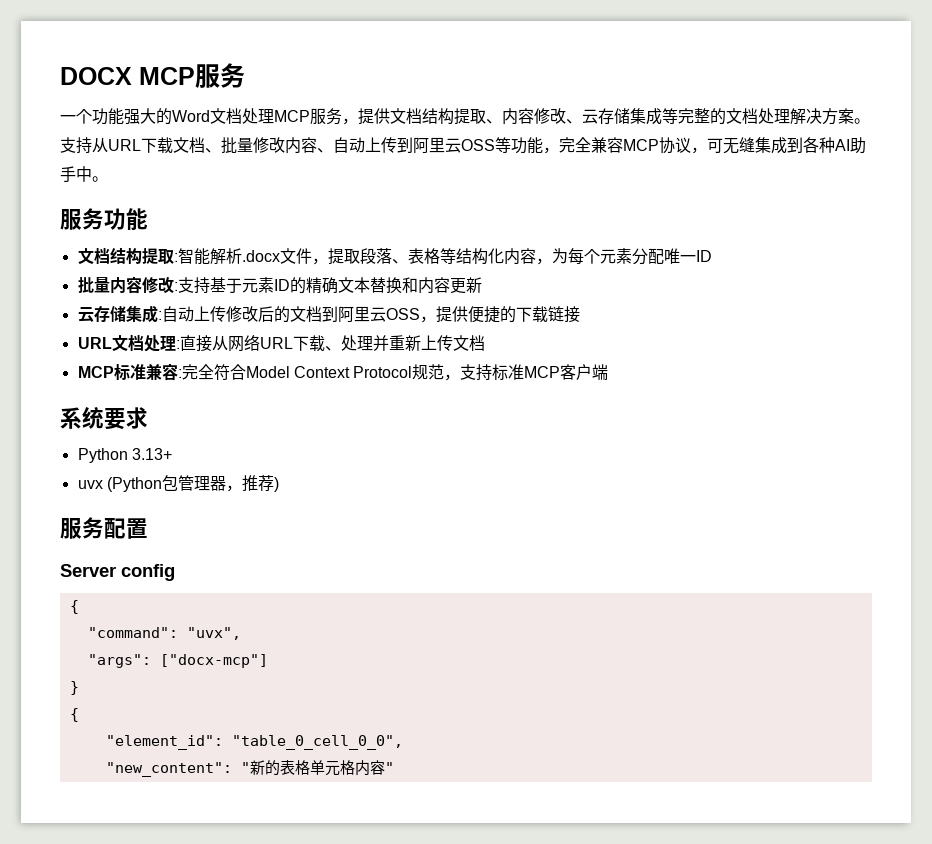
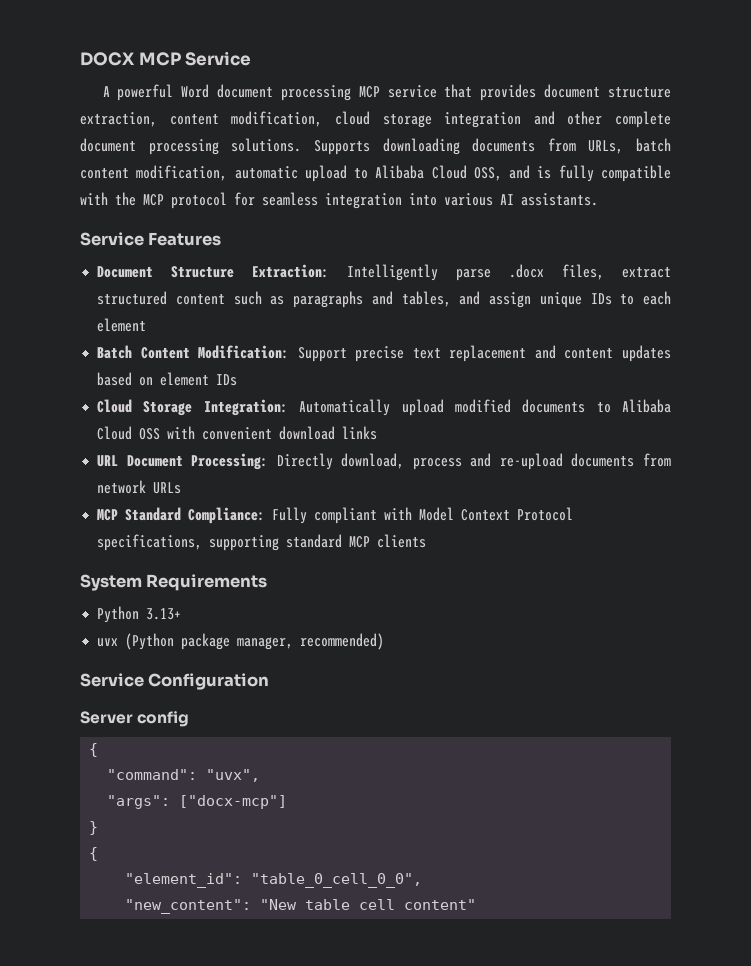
- DOCX MCP服务
- 一个功能强大的Word文档处理MCP服务，提供文档结构提取、内容修改、云存储集成等完整的文档处理解决方案。支持从URL下载文档、批量修改内容、自动上传到阿里云OSS等功能，完全兼容MCP协议，可无缝集成到各种AI助手中。
- 服务功能
- 文档结构提取:智能解析.docx文件，提取段落、表格等结构化内容，为每个元素分配唯一ID
- 批量内容修改:支持基于元素ID的精确文本替换和内容更新
- 云存储集成:自动上传修改后的文档到阿里云OSS，提供便捷的下载链接
- URL文档处理:直接从网络URL下载、处理并重新上传文档
- MCP标准兼容:完全符合Model Context Protocol规范，支持标准MCP客户端
- 系统要求
+ DOCX MCP Service
+ A powerful Word document processing MCP service that provides document structure extraction, content modification, cloud storage integration and other complete document processing solutions. Supports downloading documents from URLs, batch content modification, automatic upload to Alibaba Cloud OSS, and is fully compatible with the MCP protocol for seamless integration into various AI assistants.
+ Service Features
+ Document Structure Extraction: Intelligently parse .docx files, extract structured content such as paragraphs and tables, and assign unique IDs to each element
+ Batch Content Modification: Support precise text replacement and content updates based on element IDs
+ Cloud Storage Integration: Automatically upload modified documents to Alibaba Cloud OSS with convenient download links
+ URL Document Processing: Directly download, process and re-upload documents from network URLs
+ MCP Standard Compliance: Fully compliant with Model Context Protocol specifications, supporting standard MCP clients
+ System Requirements
  Python 3.13+
- uvx (Python包管理器，推荐)
- 服务配置
+ uvx (Python package manager, recommended)
+ Service Configuration
- "new_content": "新的表格单元格内容"
+ "new_content": "New table cell content"

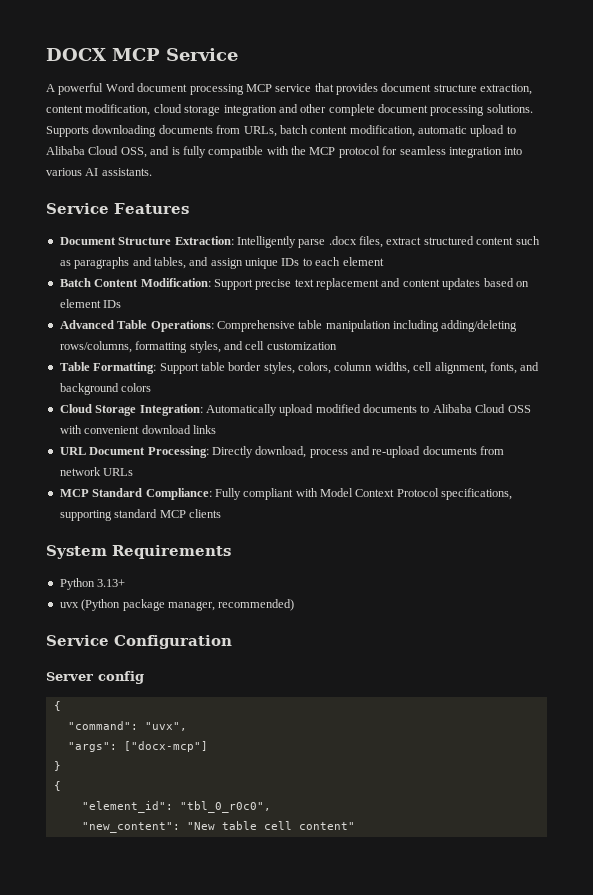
+ Advanced Table Operations: Comprehensive table manipulation including adding/deleting rows/columns, formatting styles, and cell customization
+ Table Formatting: Support table border styles, colors, column widths, cell alignment, fonts, and background colors
- "element_id": "table_0_cell_0_0",
+ "element_id": "tbl_0_r0c0",

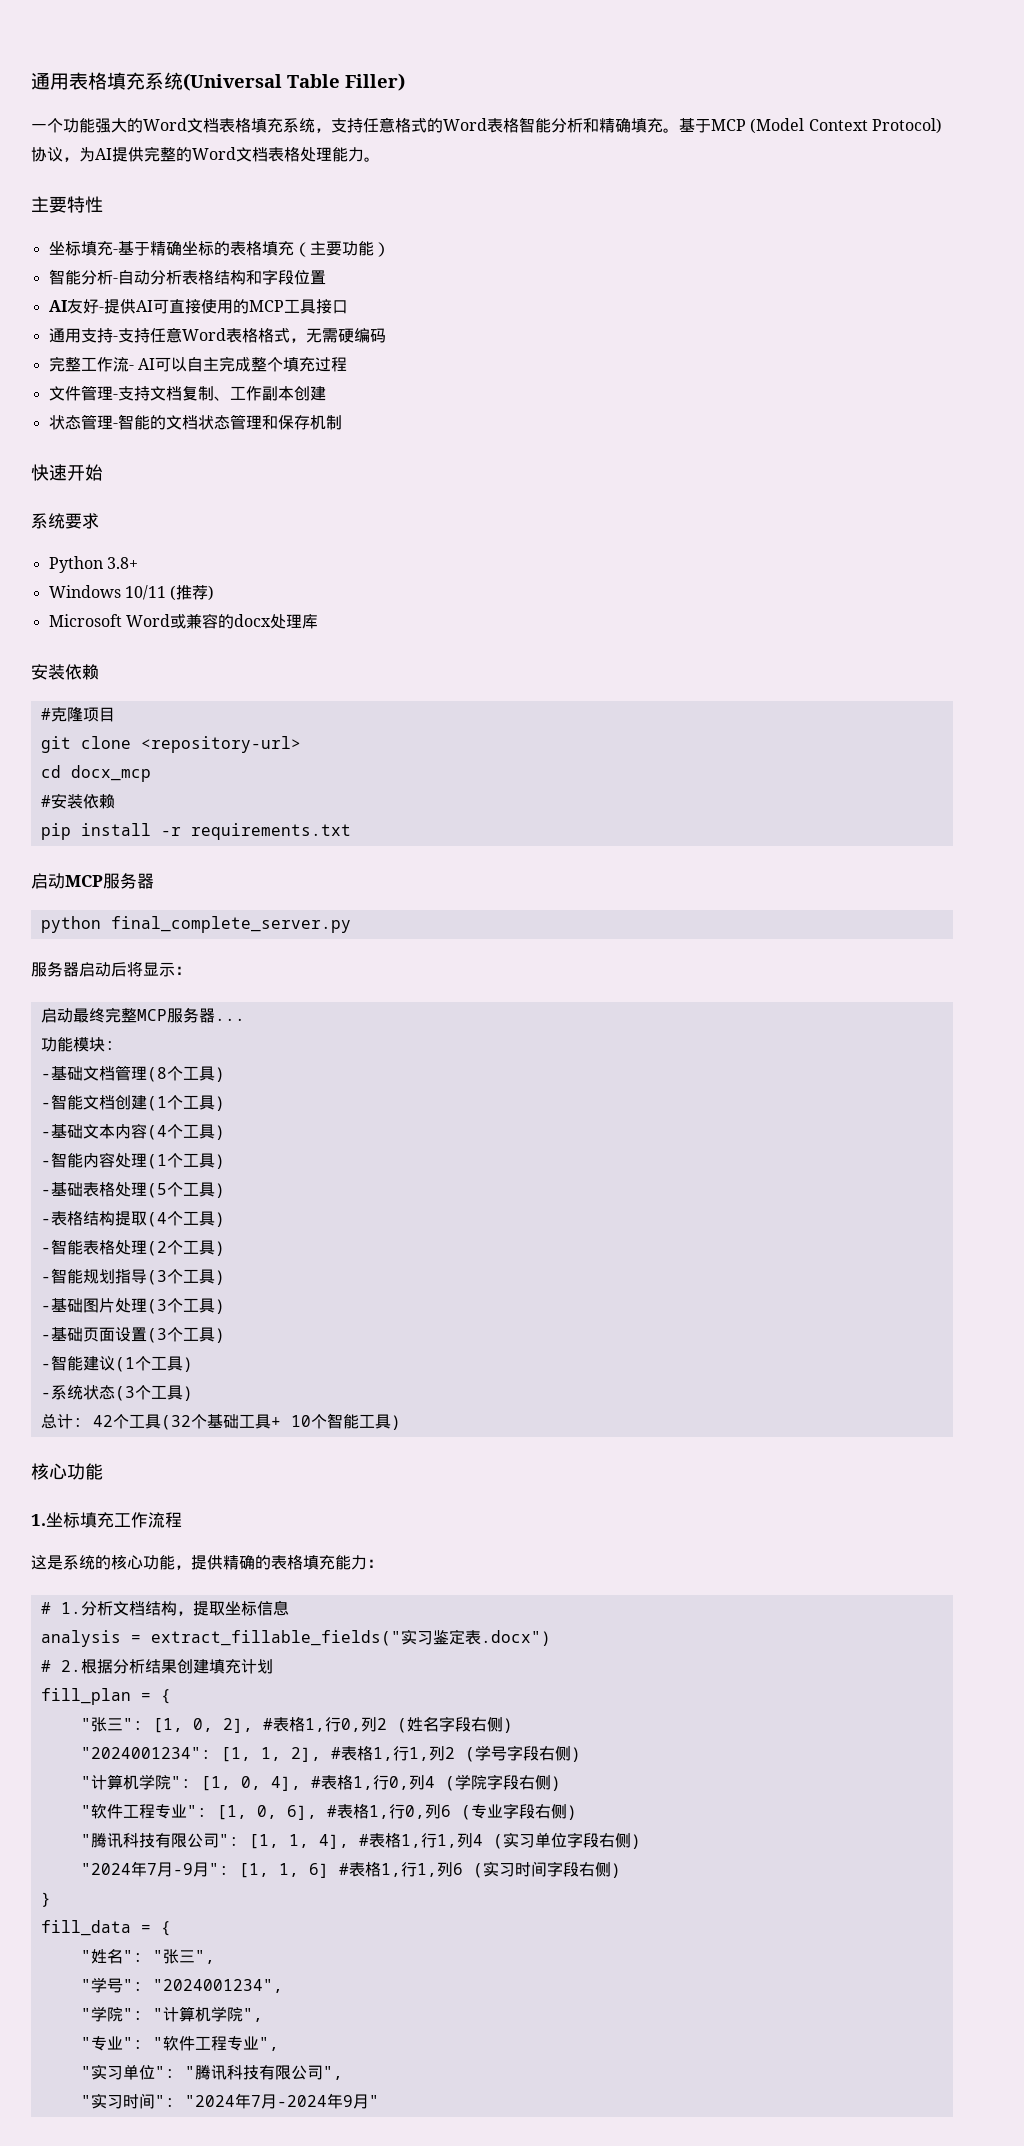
- DOCX MCP Service
- A powerful Word document processing MCP service that provides document structure extraction, content modification, cloud storage integration and other complete document processing solutions. Supports downloading documents from URLs, batch content modification, automatic upload to Alibaba Cloud OSS, and is fully compatible with the MCP protocol for seamless integration into various AI assistants.
- Service Features
- Document Structure Extraction: Intelligently parse .docx files, extract structured content such as paragraphs and tables, and assign unique IDs to each element
- Batch Content Modification: Support precise text replacement and content updates based on element IDs
- Advanced Table Operations: Comprehensive table manipulation including adding/deleting rows/columns, formatting styles, and cell customization
- Table Formatting: Support table border styles, colors, column widths, cell alignment, fonts, and background colors
- Cloud Storage Integration: Automatically upload modified documents to Alibaba Cloud OSS with convenient download links
- URL Document Processing: Directly download, process and re-upload documents from network URLs
- MCP Standard Compliance: Fully compliant with Model Context Protocol specifications, supporting standard MCP clients
- System Requirements
- Python 3.13+
- uvx (Python package manager, recommended)
- Service Configuration
- Server config
- {
- "command": "uvx",
- "args": ["docx-mcp"]
+ 通用表格填充系统(Universal Table Filler)
+ 一个功能强大的Word文档表格填充系统，支持任意格式的Word表格智能分析和精确填充。基于MCP (Model Context Protocol)协议，为AI提供完整的Word文档表格处理能力。
+ 主要特性
+ 坐标填充-基于精确坐标的表格填充（主要功能）
+ 智能分析-自动分析表格结构和字段位置
+ AI友好-提供AI可直接使用的MCP工具接口
+ 通用支持-支持任意Word表格格式，无需硬编码
+ 完整工作流- AI可以自主完成整个填充过程
+ 文件管理-支持文档复制、工作副本创建
+ 状态管理-智能的文档状态管理和保存机制
+ 快速开始
+ 系统要求
+ Python 3.8+
+ Windows 10/11 (推荐)
+ Microsoft Word或兼容的docx处理库
+ 安装依赖
+ #克隆项目
+ git clone <repository-url>
+ cd docx_mcp
+ #安装依赖
+ pip install -r requirements.txt
+ 启动MCP服务器
+ python final_complete_server.py
+ 服务器启动后将显示：
+ 启动最终完整MCP服务器...
+ 功能模块:
+ -基础文档管理(8个工具)
+ -智能文档创建(1个工具)
+ -基础文本内容(4个工具)
+ -智能内容处理(1个工具)
+ -基础表格处理(5个工具)
+ -表格结构提取(4个工具)
+ -智能表格处理(2个工具)
+ -智能规划指导(3个工具)
+ -基础图片处理(3个工具)
+ -基础页面设置(3个工具)
+ -智能建议(1个工具)
+ -系统状态(3个工具)
+ 总计: 42个工具(32个基础工具+ 10个智能工具)
+ 核心功能
+ 1.坐标填充工作流程
+ 这是系统的核心功能，提供精确的表格填充能力：
+ # 1.分析文档结构，提取坐标信息
+ analysis = extract_fillable_fields("实习鉴定表.docx")
+ # 2.根据分析结果创建填充计划
+ fill_plan = {
+ "张三": [1, 0, 2], #表格1,行0,列2 (姓名字段右侧)
+ "2024001234": [1, 1, 2], #表格1,行1,列2 (学号字段右侧)
+ "计算机学院": [1, 0, 4], #表格1,行0,列4 (学院字段右侧)
+ "软件工程专业": [1, 0, 6], #表格1,行0,列6 (专业字段右侧)
+ "腾讯科技有限公司": [1, 1, 4], #表格1,行1,列4 (实习单位字段右侧)
+ "2024年7月-9月": [1, 1, 6] #表格1,行1,列6 (实习时间字段右侧)
  }
- {
- "element_id": "tbl_0_r0c0",
- "new_content": "New table cell content"
+ fill_data = {
+ "姓名": "张三",
+ "学号": "2024001234",
+ "学院": "计算机学院",
+ "专业": "软件工程专业",
+ "实习单位": "腾讯科技有限公司",
+ "实习时间": "2024年7月-2024年9月"

